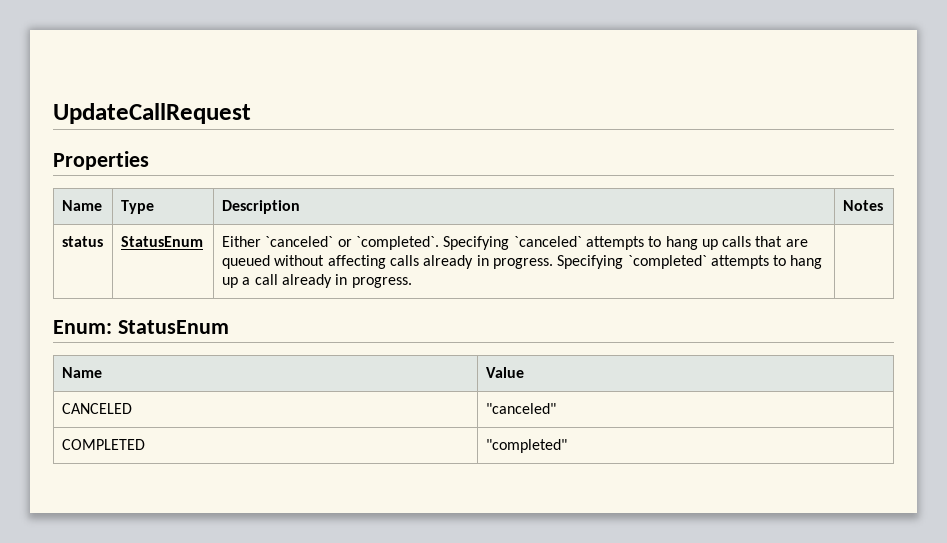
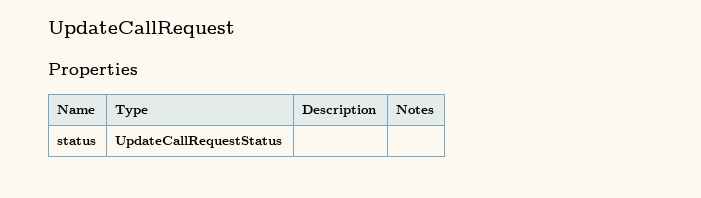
- status | StatusEnum | Either `canceled` or `completed`. Specifying `canceled` attempts to hang up calls that are queued without affecting calls already in progress. Specifying `completed` attempts to hang up a call already in progress. |
- Enum: StatusEnum
- Name | Value
- CANCELED | "canceled"
- COMPLETED | "completed"
+ status | UpdateCallRequestStatus | |

